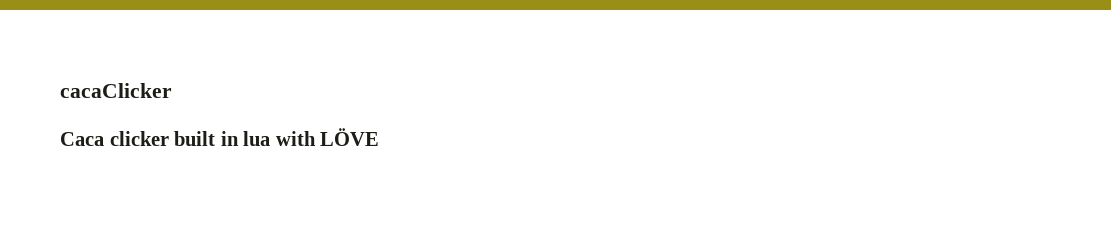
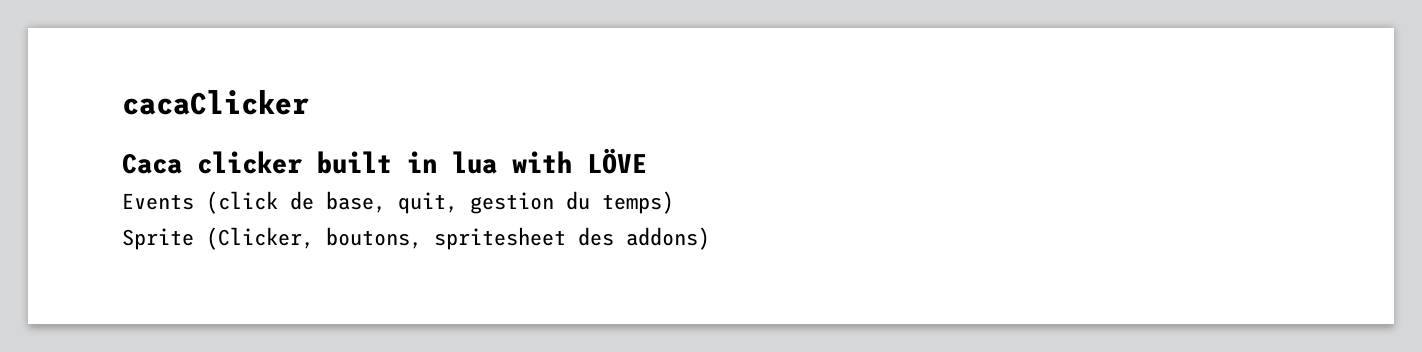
+ Events (click de base, quit, gestion du temps)
+ Sprite (Clicker, boutons, spritesheet des addons)

